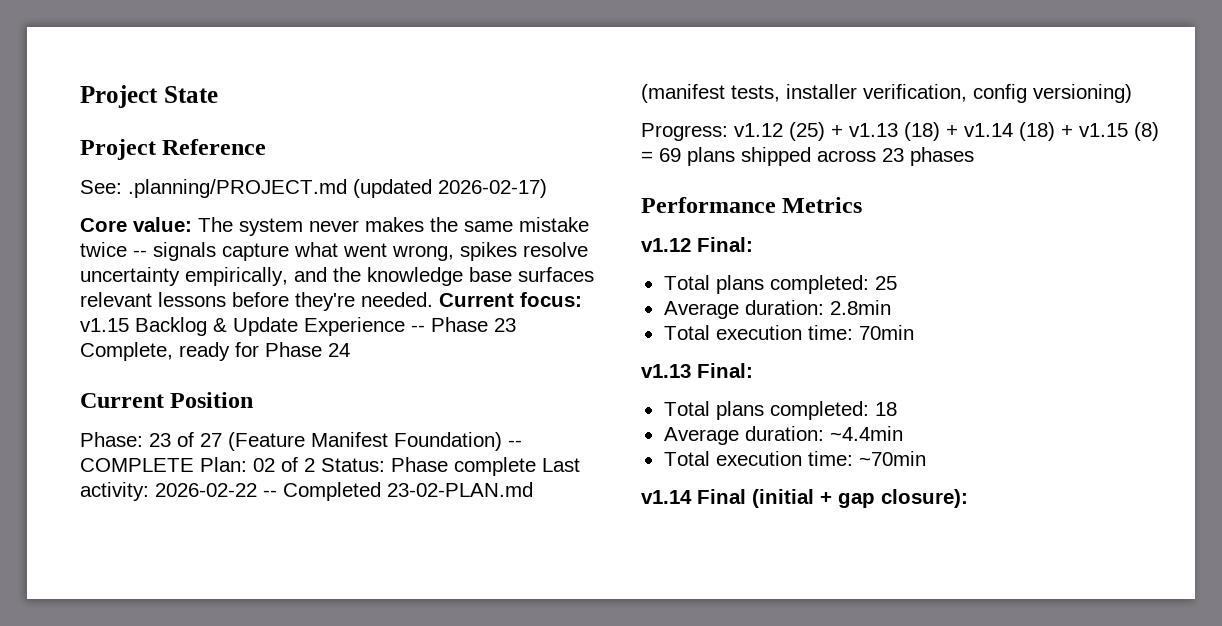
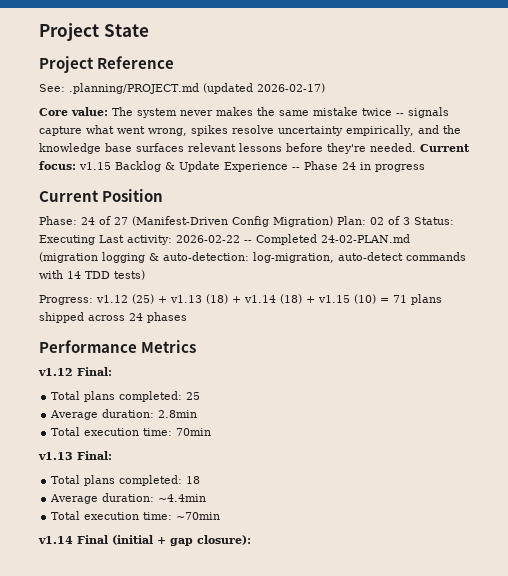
- Current focus: v1.15 Backlog & Update Experience -- Phase 23 Complete, ready for Phase 24
+ Current focus: v1.15 Backlog & Update Experience -- Phase 24 in progress
- Phase: 23 of 27 (Feature Manifest Foundation) -- COMPLETE Plan: 02 of 2 Status: Phase complete Last activity: 2026-02-22 -- Completed 23-02-PLAN.md (manifest tests, installer verification, config versioning)
+ Phase: 24 of 27 (Manifest-Driven Config Migration) Plan: 02 of 3 Status: Executing Last activity: 2026-02-22 -- Completed 24-02-PLAN.md (migration logging & auto-detection: log-migration, auto-detect commands with 14 TDD tests)
- Progress: v1.12 (25) + v1.13 (18) + v1.14 (18) + v1.15 (8) = 69 plans shipped across 23 phases
+ Progress: v1.12 (25) + v1.13 (18) + v1.14 (18) + v1.15 (10) = 71 plans shipped across 24 phases

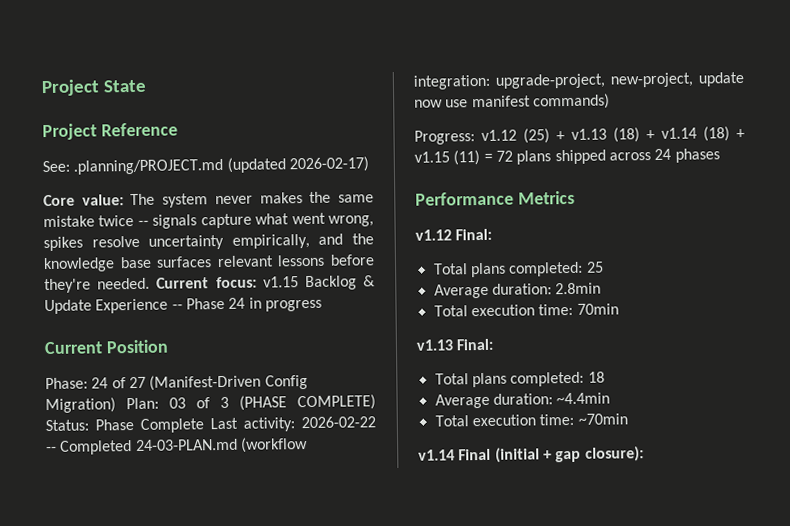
- Phase: 24 of 27 (Manifest-Driven Config Migration) Plan: 02 of 3 Status: Executing Last activity: 2026-02-22 -- Completed 24-02-PLAN.md (migration logging & auto-detection: log-migration, auto-detect commands with 14 TDD tests)
+ Phase: 24 of 27 (Manifest-Driven Config Migration) Plan: 03 of 3 (PHASE COMPLETE) Status: Phase Complete Last activity: 2026-02-22 -- Completed 24-03-PLAN.md (workflow integration: upgrade-project, new-project, update now use manifest commands)
- Progress: v1.12 (25) + v1.13 (18) + v1.14 (18) + v1.15 (10) = 71 plans shipped across 24 phases
+ Progress: v1.12 (25) + v1.13 (18) + v1.14 (18) + v1.15 (11) = 72 plans shipped across 24 phases

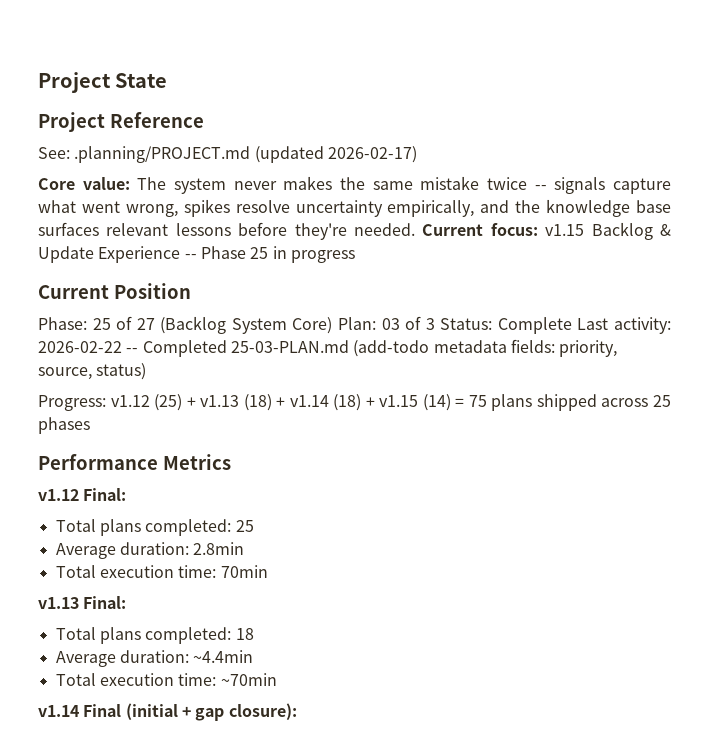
- Current focus: v1.15 Backlog & Update Experience -- Phase 24 in progress
+ Current focus: v1.15 Backlog & Update Experience -- Phase 25 in progress
- Phase: 24 of 27 (Manifest-Driven Config Migration) Plan: 03 of 3 (PHASE COMPLETE) Status: Phase Complete Last activity: 2026-02-22 -- Completed 24-03-PLAN.md (workflow integration: upgrade-project, new-project, update now use manifest commands)
+ Phase: 25 of 27 (Backlog System Core) Plan: 03 of 3 Status: Complete Last activity: 2026-02-22 -- Completed 25-03-PLAN.md (add-todo metadata fields: priority, source, status)
- Progress: v1.12 (25) + v1.13 (18) + v1.14 (18) + v1.15 (11) = 72 plans shipped across 24 phases
+ Progress: v1.12 (25) + v1.13 (18) + v1.14 (18) + v1.15 (14) = 75 plans shipped across 25 phases

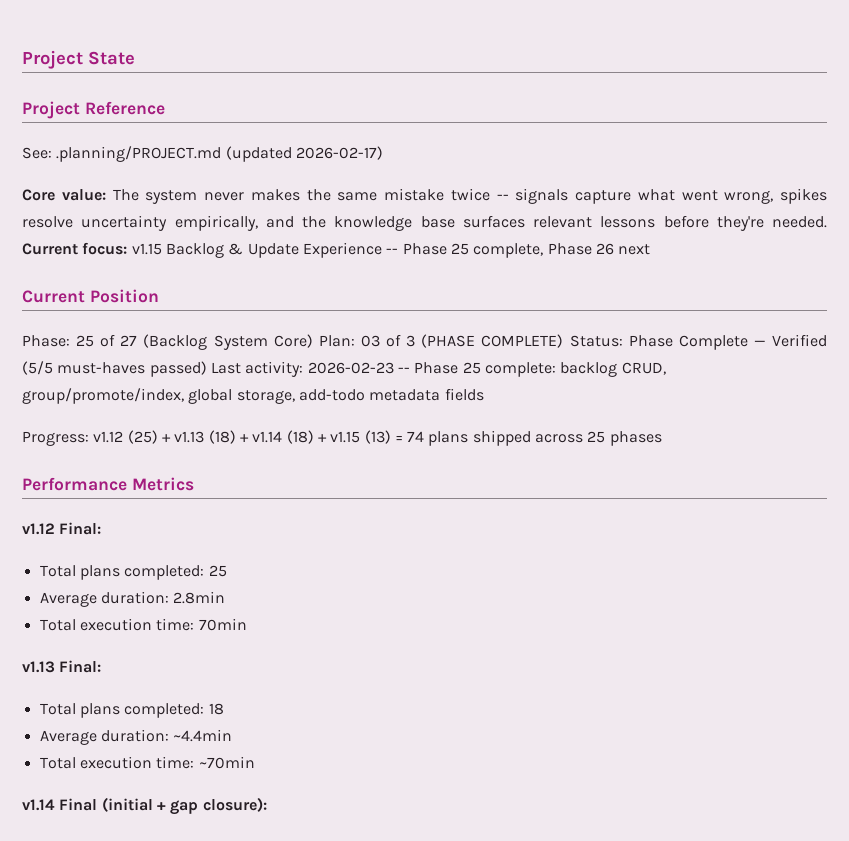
- Current focus: v1.15 Backlog & Update Experience -- Phase 25 in progress
+ Current focus: v1.15 Backlog & Update Experience -- Phase 25 complete, Phase 26 next
- Phase: 25 of 27 (Backlog System Core) Plan: 03 of 3 Status: Complete Last activity: 2026-02-22 -- Completed 25-03-PLAN.md (add-todo metadata fields: priority, source, status)
+ Phase: 25 of 27 (Backlog System Core) Plan: 03 of 3 (PHASE COMPLETE) Status: Phase Complete — Verified (5/5 must-haves passed) Last activity: 2026-02-23 -- Phase 25 complete: backlog CRUD, group/promote/index, global storage, add-todo metadata fields
- Progress: v1.12 (25) + v1.13 (18) + v1.14 (18) + v1.15 (14) = 75 plans shipped across 25 phases
+ Progress: v1.12 (25) + v1.13 (18) + v1.14 (18) + v1.15 (13) = 74 plans shipped across 25 phases

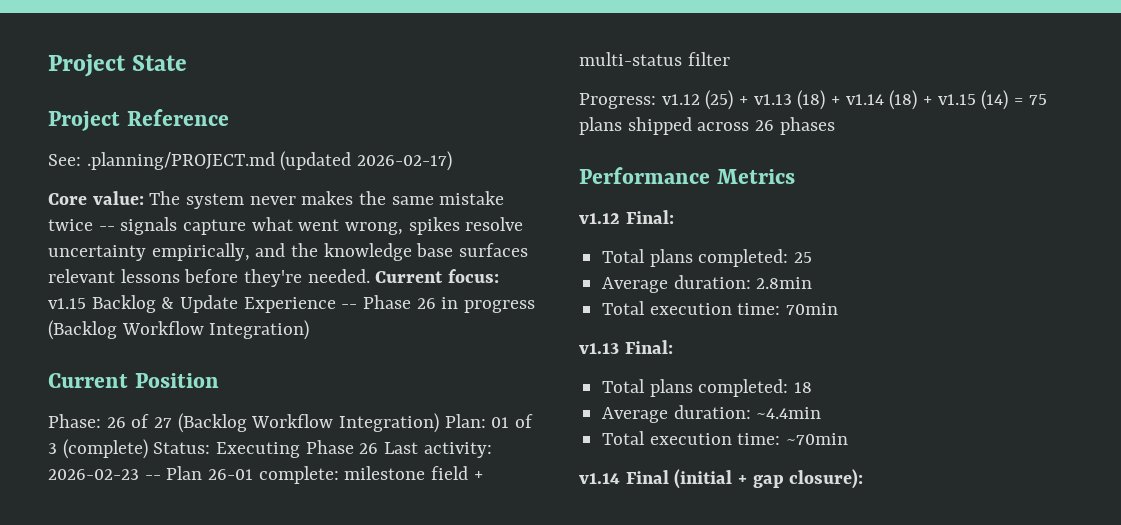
- Current focus: v1.15 Backlog & Update Experience -- Phase 25 complete, Phase 26 next
+ Current focus: v1.15 Backlog & Update Experience -- Phase 26 in progress (Backlog Workflow Integration)
- Phase: 25 of 27 (Backlog System Core) Plan: 03 of 3 (PHASE COMPLETE) Status: Phase Complete — Verified (5/5 must-haves passed) Last activity: 2026-02-23 -- Phase 25 complete: backlog CRUD, group/promote/index, global storage, add-todo metadata fields
+ Phase: 26 of 27 (Backlog Workflow Integration) Plan: 01 of 3 (complete) Status: Executing Phase 26 Last activity: 2026-02-23 -- Plan 26-01 complete: milestone field + multi-status filter
- Progress: v1.12 (25) + v1.13 (18) + v1.14 (18) + v1.15 (13) = 74 plans shipped across 25 phases
+ Progress: v1.12 (25) + v1.13 (18) + v1.14 (18) + v1.15 (14) = 75 plans shipped across 26 phases

